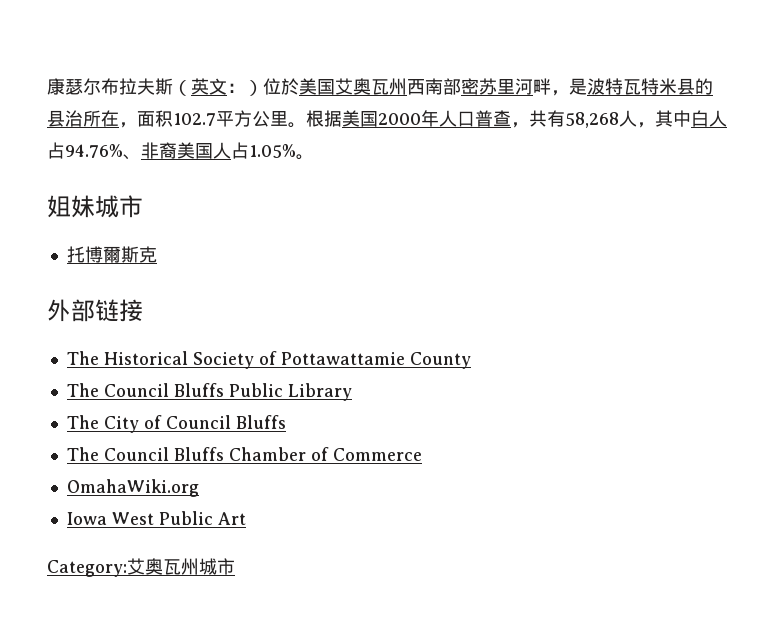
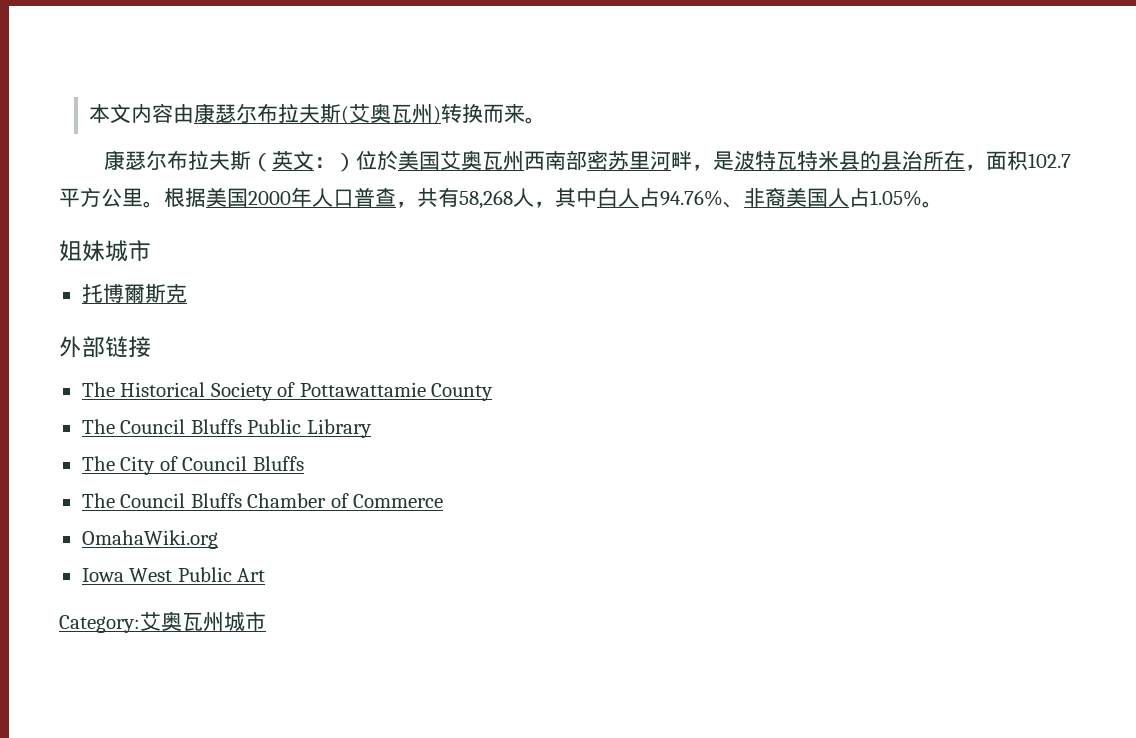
+ 本文内容由康瑟尔布拉夫斯(艾奥瓦州)转换而来。

